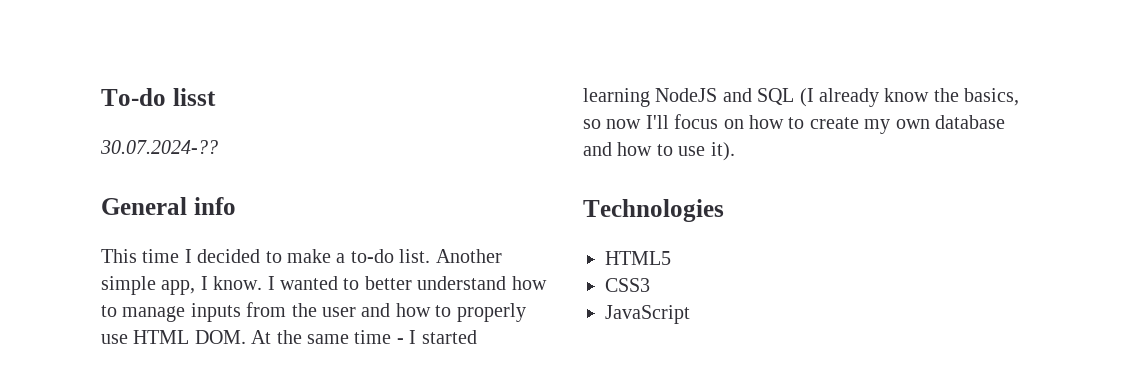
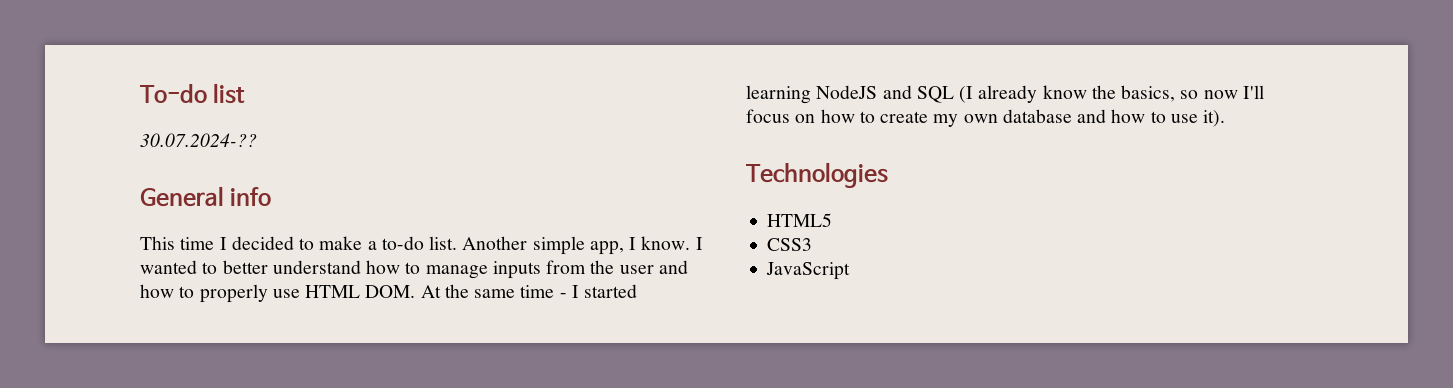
- To-do lisst
+ To-do list

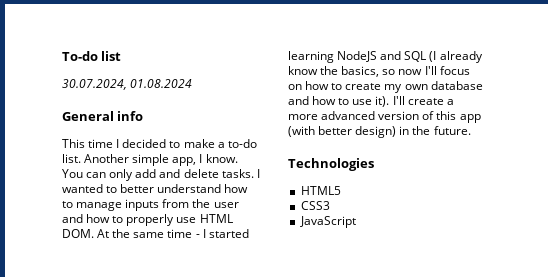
- 30.07.2024-??
+ 30.07.2024, 01.08.2024
+ You can only add and delete tasks.
+ I'll create a more advanced version of this app (with better design) in the future.

